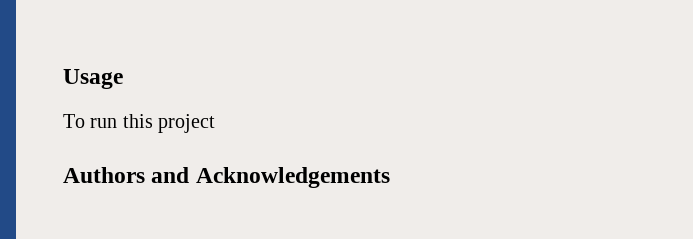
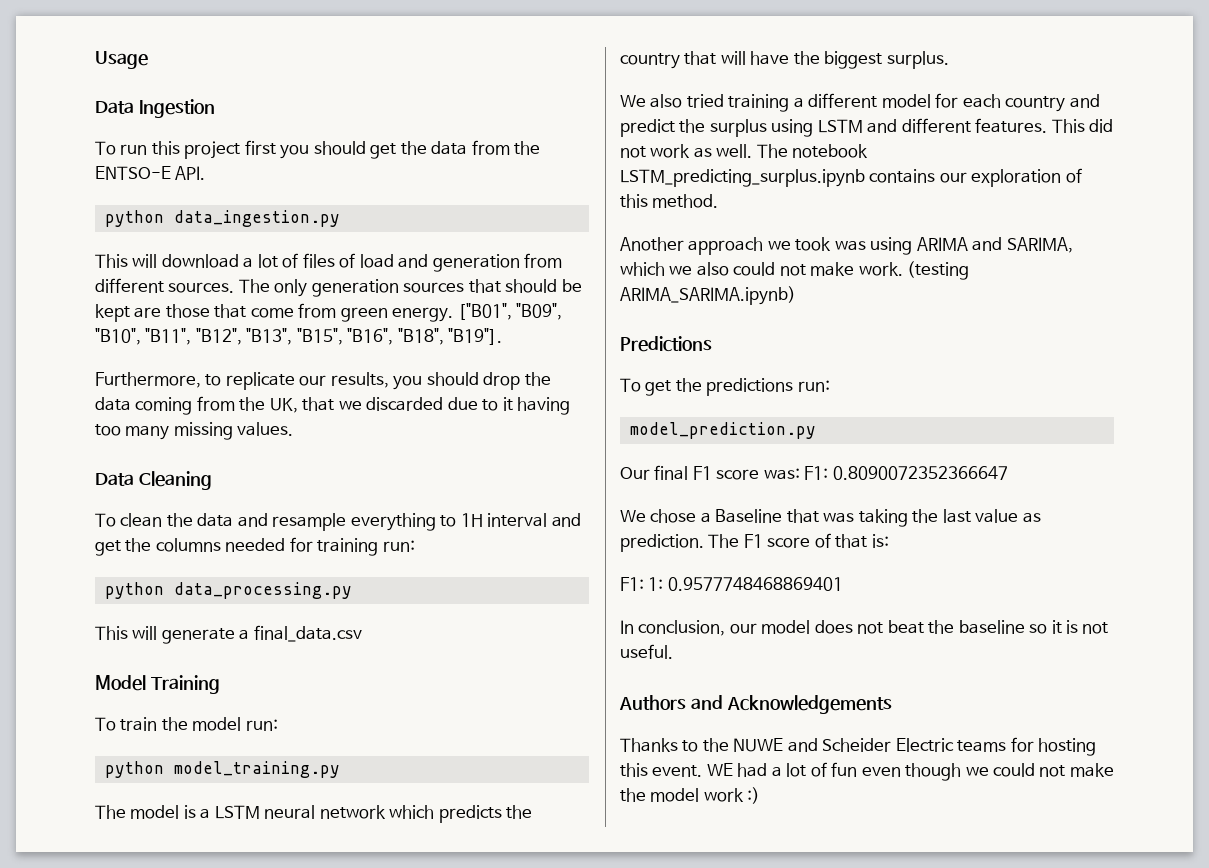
+ Data Ingestion
- To run this project
+ To run this project first you should get the data from the ENTSO-E API.
+ python data_ingestion.py
+ This will download a lot of files of load and generation from different sources. The only generation sources that should be kept are those that come from green energy. ["B01", "B09", "B10", "B11", "B12", "B13", "B15", "B16", "B18", "B19"].
+ Furthermore, to replicate our results, you should drop the data coming from the UK, that we discarded due to it having too many missing values.
+ Data Cleaning
+ To clean the data and resample everything to 1H interval and get the columns needed for training run:
+ python data_processing.py
+ This will generate a final_data.csv
+ Model Training
+ To train the model run:
+ python model_training.py
+ The model is a LSTM neural network which predicts the country that will have the biggest surplus.
+ We also tried training a different model for each country and predict the surplus using LSTM and different features. This did not work as well. The notebook LSTM_predicting_surplus.ipynb contains our exploration of this method.
+ Another approach we took was using ARIMA and SARIMA, which we also could not make work. (testing ARIMA_SARIMA.ipynb)
+ Predictions
+ To get the predictions run:
+ model_prediction.py
+ Our final F1 score was: F1: 0.8090072352366647
+ We chose a Baseline that was taking the last value as prediction. The F1 score of that is:
+ F1: 1: 0.9577748468869401
+ In conclusion, our model does not beat the baseline so it is not useful.
  Authors and Acknowledgements
+ Thanks to the NUWE and Scheider Electric teams for hosting this event. WE had a lot of fun even though we could not make the model work :)

